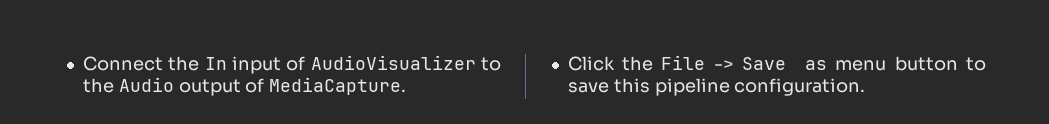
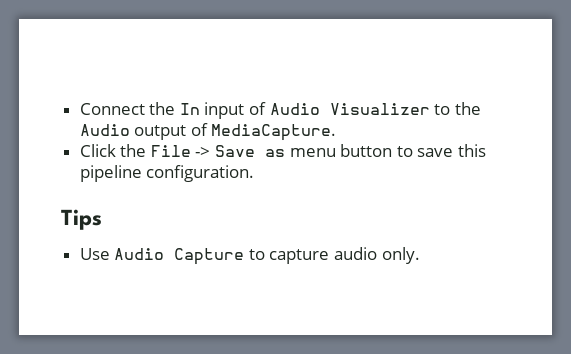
- Connect the In input of AudioVisualizer to the Audio output of MediaCapture.
+ Connect the In input of Audio Visualizer to the Audio output of MediaCapture.
+ Tips
+ Use Audio Capture to capture audio only.

